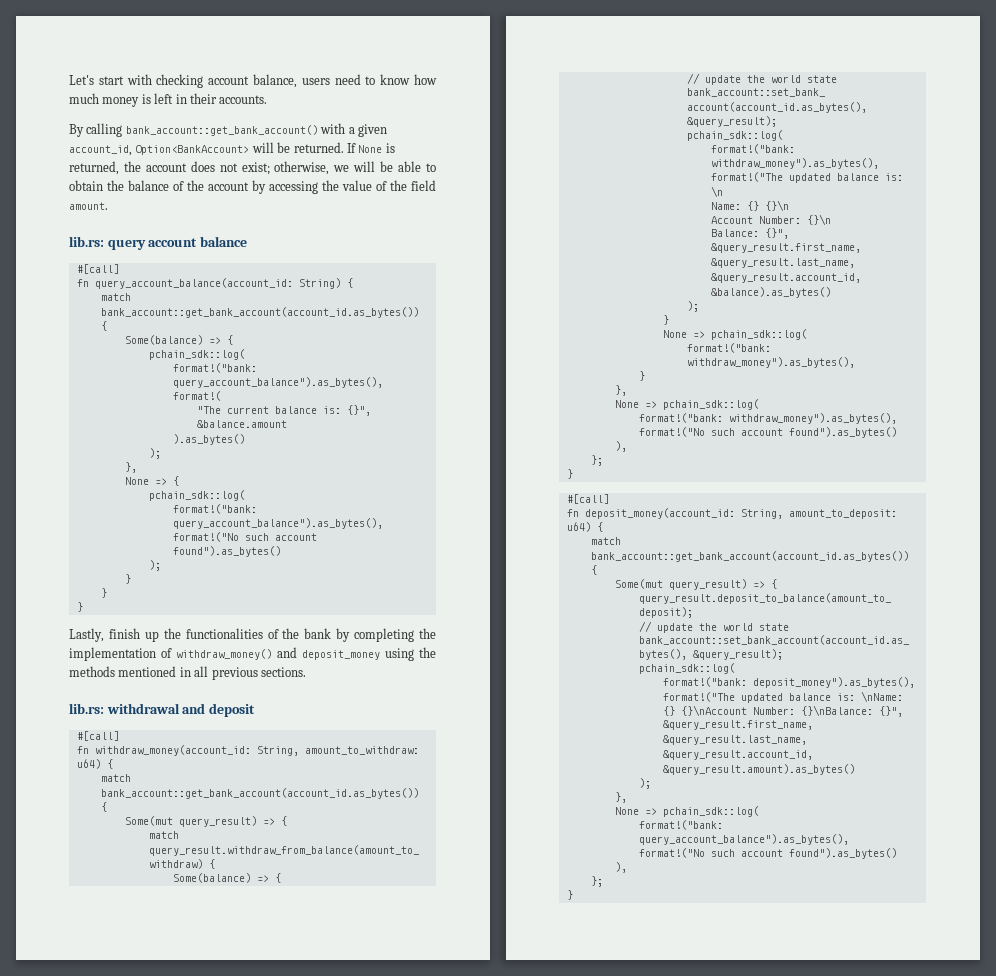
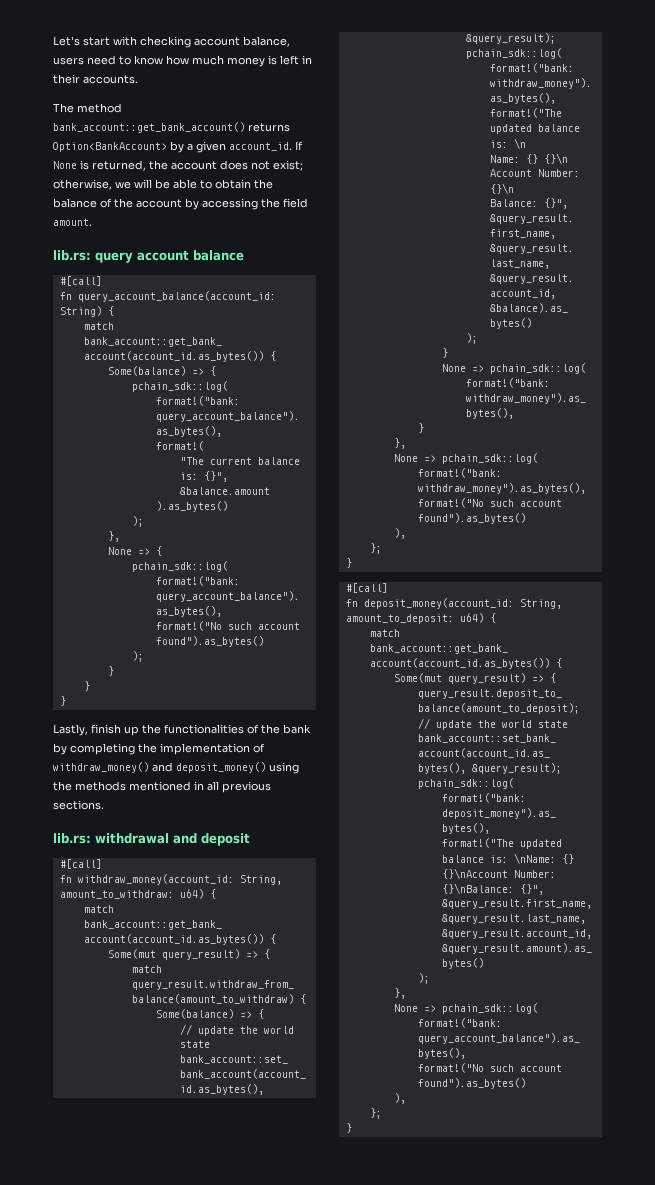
- By calling bank_account::get_bank_account() with a given account_id, Option<BankAccount> will be returned.
+ The method bank_account::get_bank_account() returns Option<BankAccount> by a given account_id.
- If None is returned, the account does not exist; otherwise, we will be able to obtain the balance of the account by accessing the value of the field amount.
+ If None is returned, the account does not exist; otherwise, we will be able to obtain the balance of the account by accessing the field amount.
- Lastly, finish up the functionalities of the bank by completing the implementation of withdraw_money() and deposit_money using the methods mentioned in all previous sections.
+ Lastly, finish up the functionalities of the bank by completing the implementation of withdraw_money() and deposit_money() using the methods mentioned in all previous sections.

